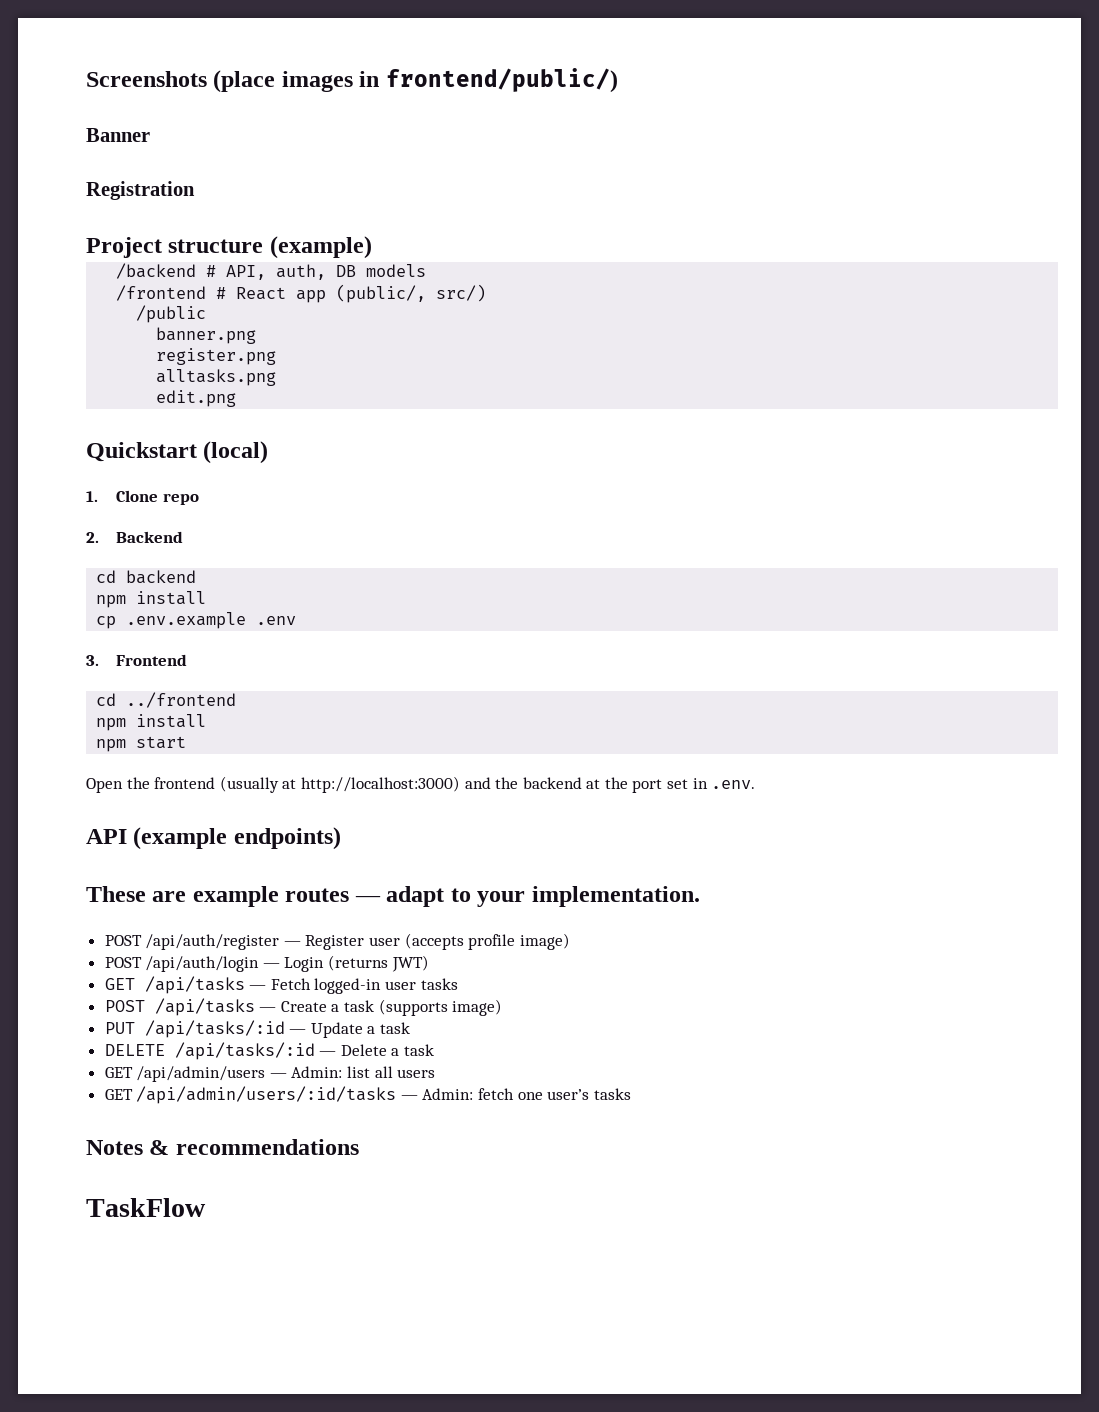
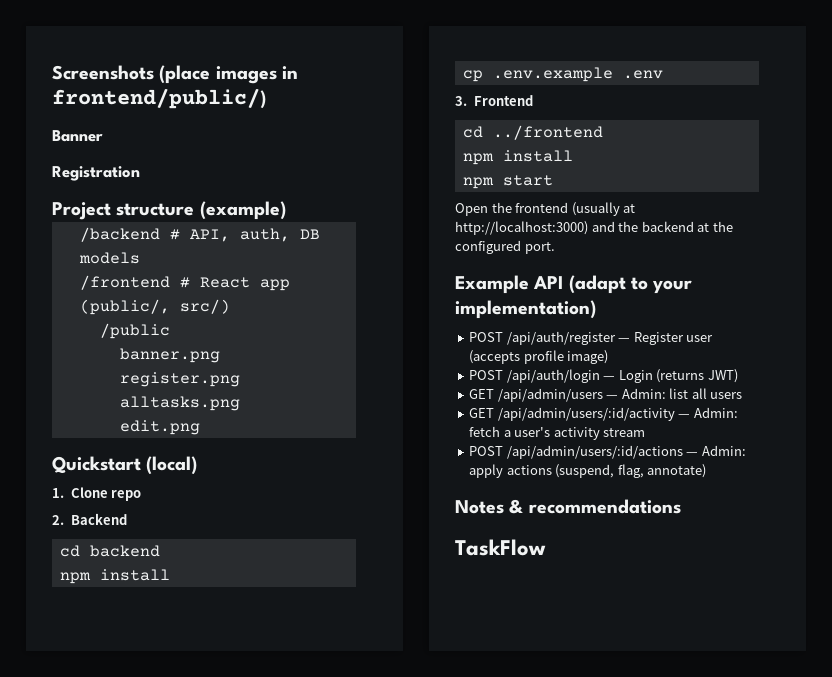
- Open the frontend (usually at http://localhost:3000) and the backend at the port set in .env.
- API (example endpoints)
- These are example routes — adapt to your implementation.
+ Open the frontend (usually at http://localhost:3000) and the backend at the configured port.
+ Example API (adapt to your implementation)
- GET /api/tasks — Fetch logged-in user tasks
- POST /api/tasks — Create a task (supports image)
- PUT /api/tasks/:id — Update a task
- DELETE /api/tasks/:id — Delete a task
- GET /api/admin/users/:id/tasks — Admin: fetch one user’s tasks
+ GET /api/admin/users/:id/activity — Admin: fetch a user's activity stream
+ POST /api/admin/users/:id/actions — Admin: apply actions (suspend, flag, annotate)

